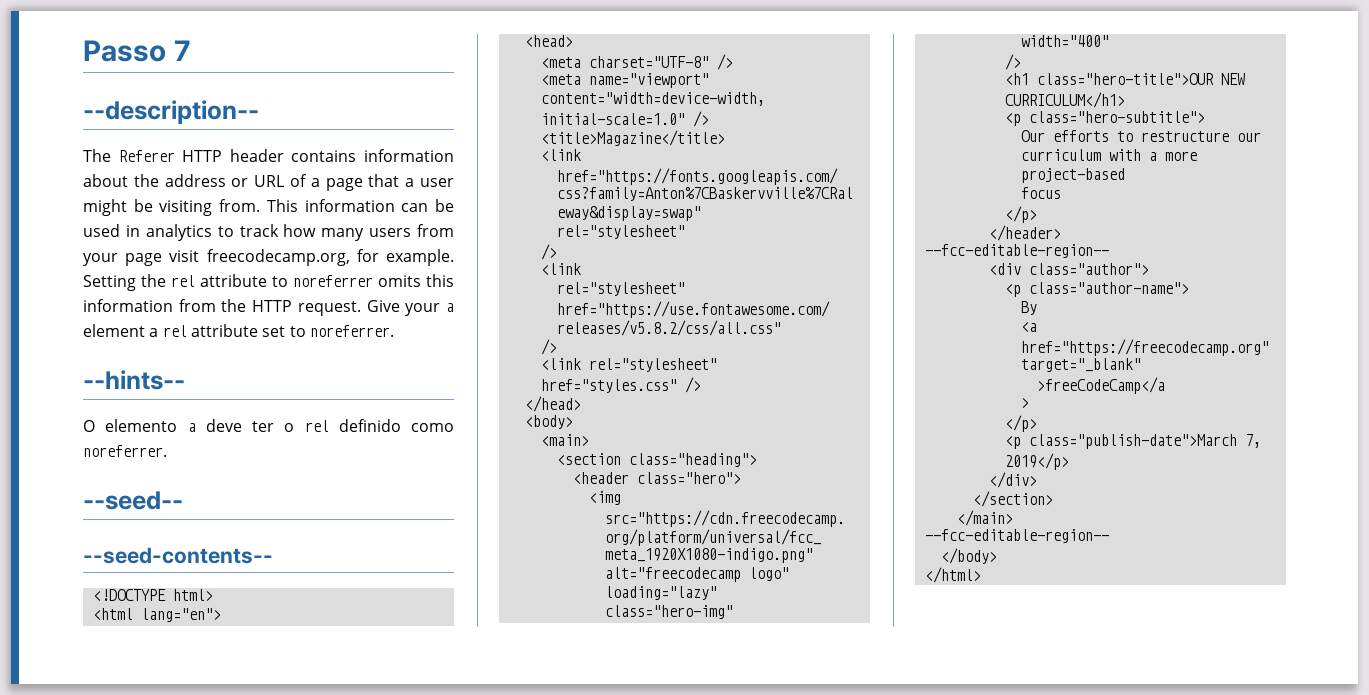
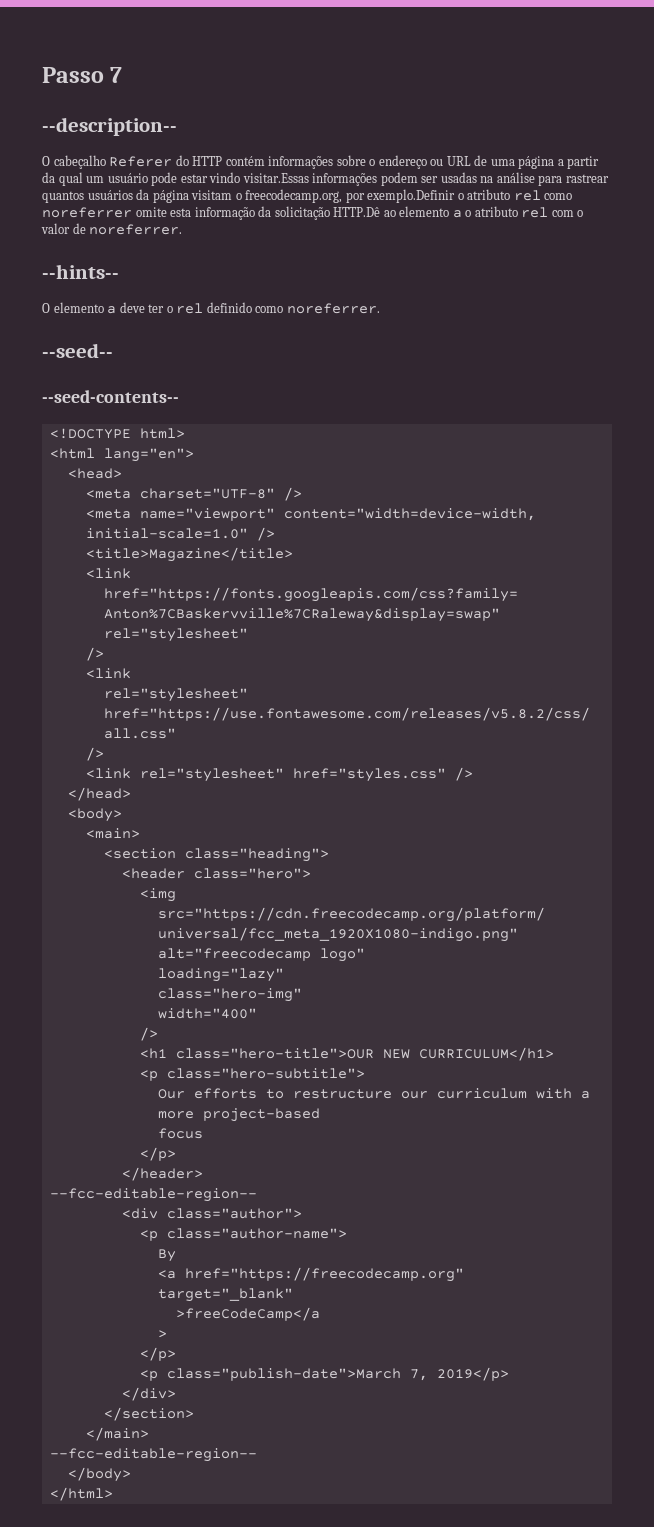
- The Referer HTTP header contains information about the address or URL of a page that a user might be visiting from. This information can be used in analytics to track how many users from your page visit freecodecamp.org, for example. Setting the rel attribute to noreferrer omits this information from the HTTP request. Give your a element a rel attribute set to noreferrer.
+ O cabeçalho Referer do HTTP contém informações sobre o endereço ou URL de uma página a partir da qual um usuário pode estar vindo visitar.Essas informações podem ser usadas na análise para rastrear quantos usuários da página visitam o freecodecamp.org, por exemplo.Definir o atributo rel como noreferrer omite esta informação da solicitação HTTP.Dê ao elemento a o atributo rel com o valor de noreferrer.

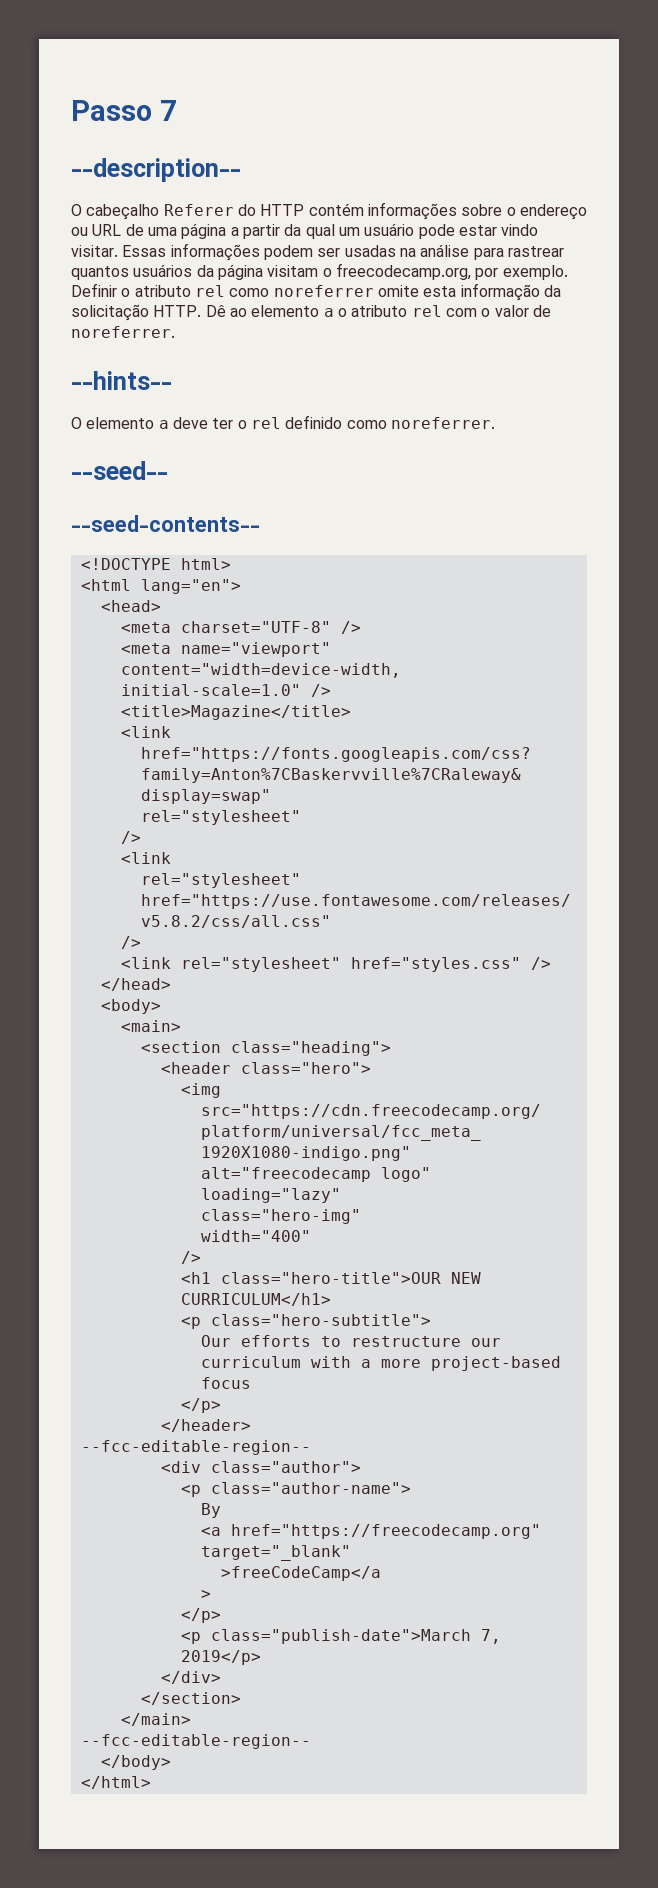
- O cabeçalho Referer do HTTP contém informações sobre o endereço ou URL de uma página a partir da qual um usuário pode estar vindo visitar.Essas informações podem ser usadas na análise para rastrear quantos usuários da página visitam o freecodecamp.org, por exemplo.Definir o atributo rel como noreferrer omite esta informação da solicitação HTTP.Dê ao elemento a o atributo rel com o valor de noreferrer.
+ O cabeçalho Referer do HTTP contém informações sobre o endereço ou URL de uma página a partir da qual um usuário pode estar vindo visitar. Essas informações podem ser usadas na análise para rastrear quantos usuários da página visitam o freecodecamp.org, por exemplo. Definir o atributo rel como noreferrer omite esta informação da solicitação HTTP. Dê ao elemento a o atributo rel com o valor de noreferrer.

